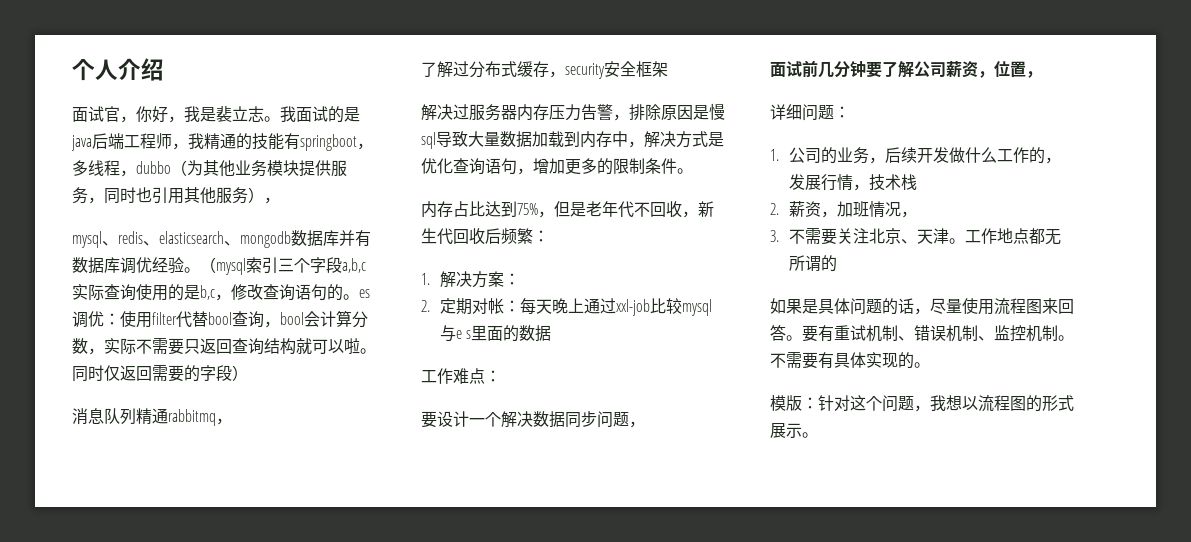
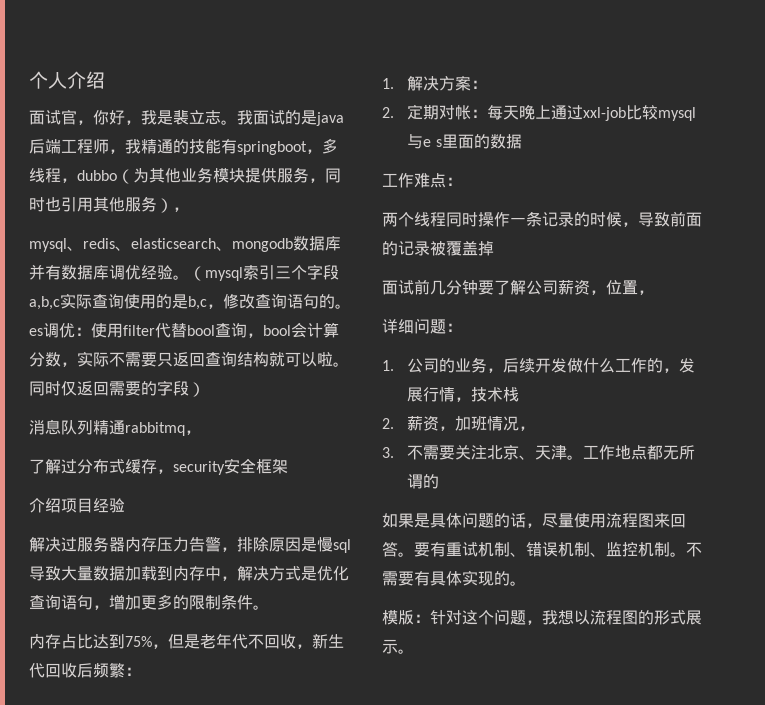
+ 介绍项目经验
- 要设计一个解决数据同步问题，
+ 两个线程同时操作一条记录的时候，导致前面的记录被覆盖掉

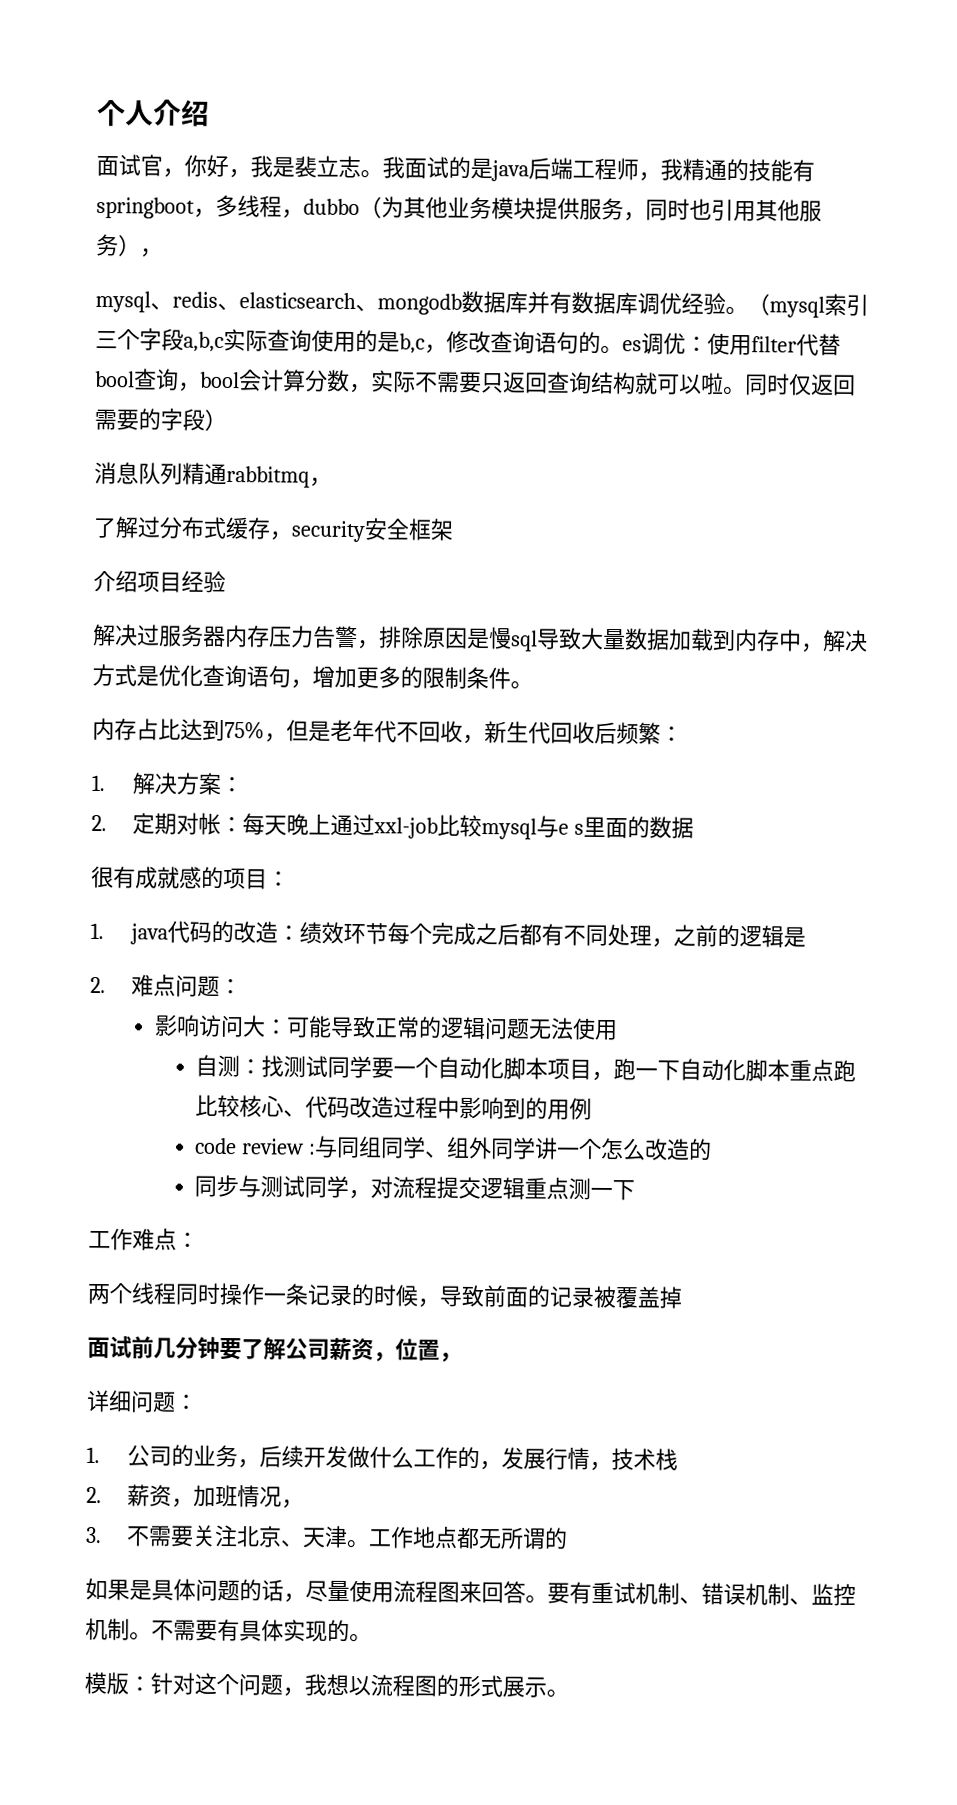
+ 很有成就感的项目：
+ 1. java代码的改造：绩效环节每个完成之后都有不同处理，之前的逻辑是
+ 2.难点问题：
+ 影响访问大：可能导致正常的逻辑问题无法使用
+ 自测：找测试同学要一个自动化脚本项目，跑一下自动化脚本重点跑比较核心、代码改造过程中影响到的用例
+ code review :与同组同学、组外同学讲一个怎么改造的
+ 同步与测试同学，对流程提交逻辑重点测一下

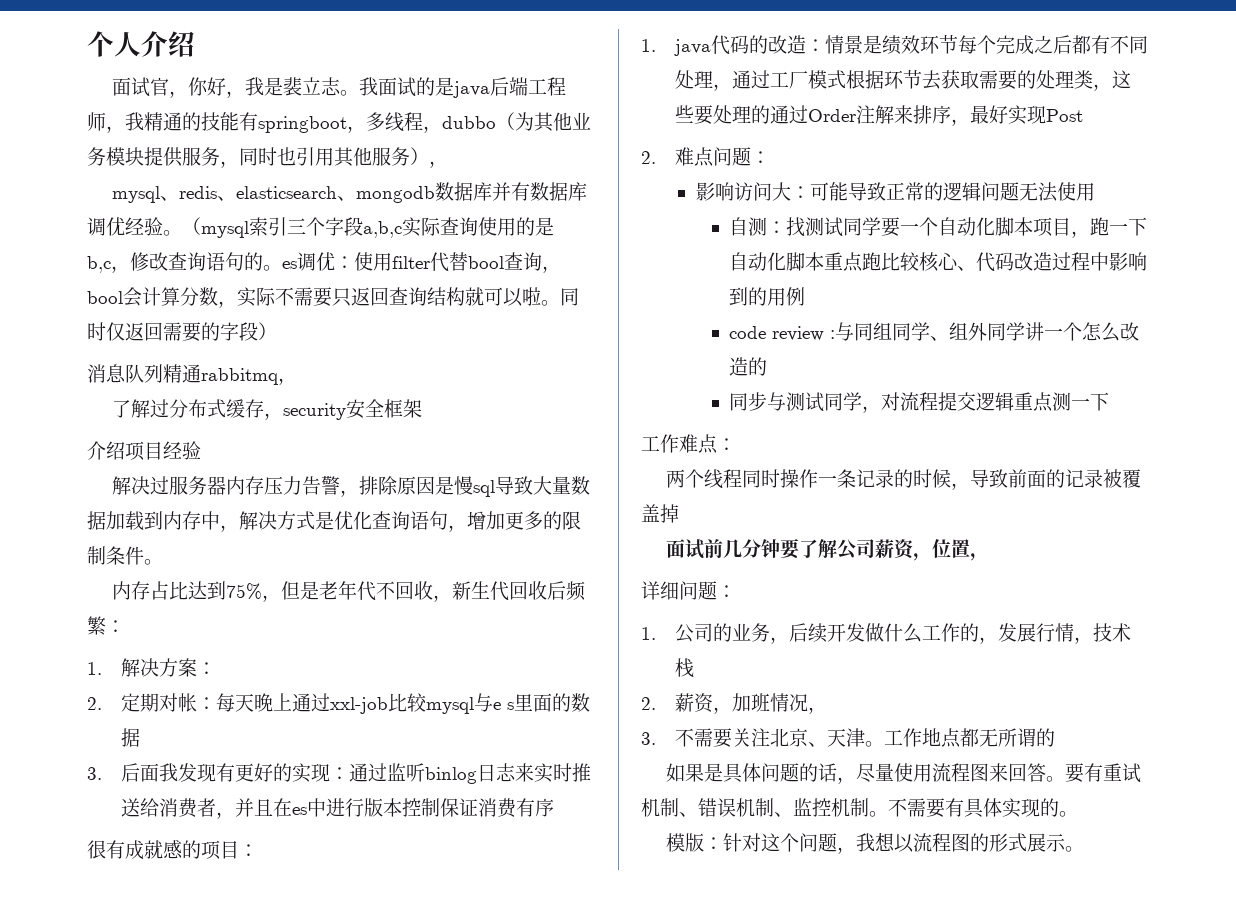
+ 3.后面我发现有更好的实现：通过监听binlog日志来实时推送给消费者，并且在es中进行版本控制保证消费有序
- 1. java代码的改造：绩效环节每个完成之后都有不同处理，之前的逻辑是
+ 1. java代码的改造：情景是绩效环节每个完成之后都有不同处理，通过工厂模式根据环节去获取需要的处理类，这些要处理的通过Order注解来排序，最好实现Post

